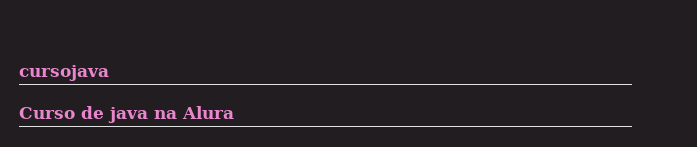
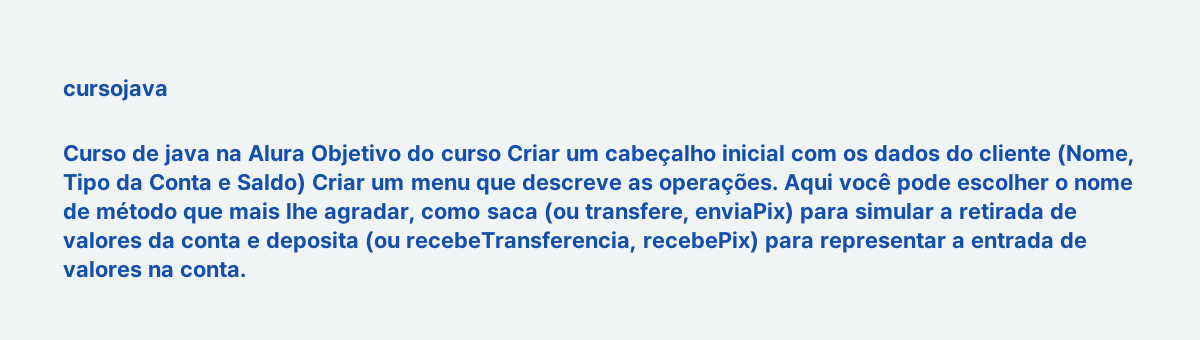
- Curso de java na Alura
+ Curso de java na Alura Objetivo do curso Criar um cabeçalho inicial com os dados do cliente (Nome, Tipo da Conta e Saldo) Criar um menu que descreve as operações. Aqui você pode escolher o nome de método que mais lhe agradar, como saca (ou transfere, enviaPix) para simular a retirada de valores da conta e deposita (ou recebeTransferencia, recebePix) para representar a entrada de valores na conta.

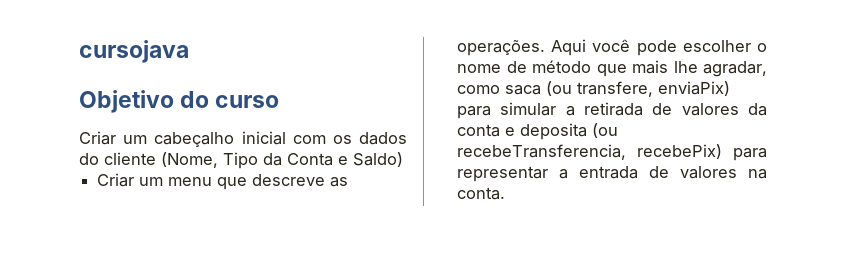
- Curso de java na Alura Objetivo do curso Criar um cabeçalho inicial com os dados do cliente (Nome, Tipo da Conta e Saldo) Criar um menu que descreve as operações.
+ Objetivo do curso
+ Criar um cabeçalho inicial com os dados do cliente (Nome, Tipo da Conta e Saldo)
+ Criar um menu que descreve as operações.

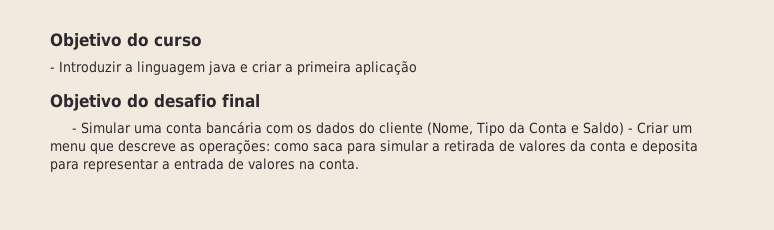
- cursojava
- Criar um cabeçalho inicial com os dados do cliente (Nome, Tipo da Conta e Saldo)
- Criar um menu que descreve as operações. Aqui você pode escolher o nome de método que mais lhe agradar, como saca (ou transfere, enviaPix) para simular a retirada de valores da conta e deposita (ou recebeTransferencia, recebePix) para representar a entrada de valores na conta.
+ - Introduzir a linguagem java e criar a primeira aplicação
+ Objetivo do desafio final
+ - Simular uma conta bancária com os dados do cliente (Nome, Tipo da Conta e Saldo) - Criar um menu que descreve as operações: como saca para simular a retirada de valores da conta e deposita para representar a entrada de valores na conta.

